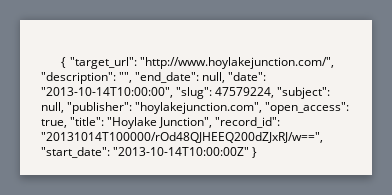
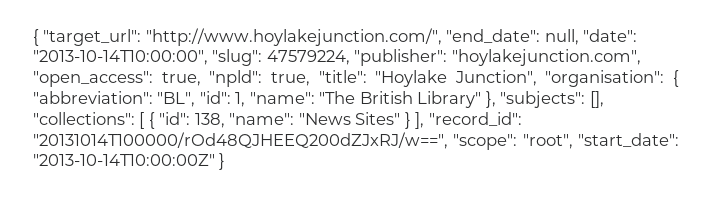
- { "target_url": "http://www.hoylakejunction.com/", "description": "", "end_date": null, "date": "2013-10-14T10:00:00", "slug": 47579224, "subject": null, "publisher": "hoylakejunction.com", "open_access": true, "title": "Hoylake Junction", "record_id": "20131014T100000/rOd48QJHEEQ200dZJxRJ/w==", "start_date": "2013-10-14T10:00:00Z" }
+ { "target_url": "http://www.hoylakejunction.com/", "end_date": null, "date": "2013-10-14T10:00:00", "slug": 47579224, "publisher": "hoylakejunction.com", "open_access": true, "npld": true, "title": "Hoylake Junction", "organisation": { "abbreviation": "BL", "id": 1, "name": "The British Library" }, "subjects": [], "collections": [ { "id": 138, "name": "News Sites" } ], "record_id": "20131014T100000/rOd48QJHEEQ200dZJxRJ/w==", "scope": "root", "start_date": "2013-10-14T10:00:00Z" }

